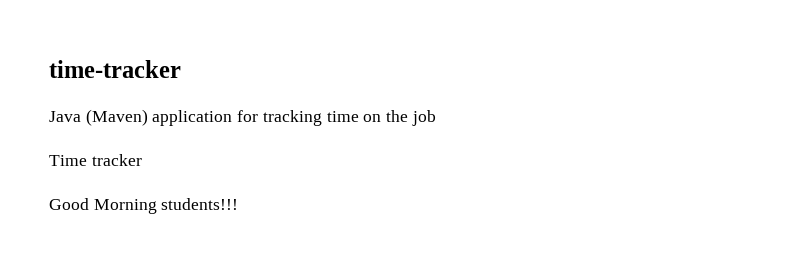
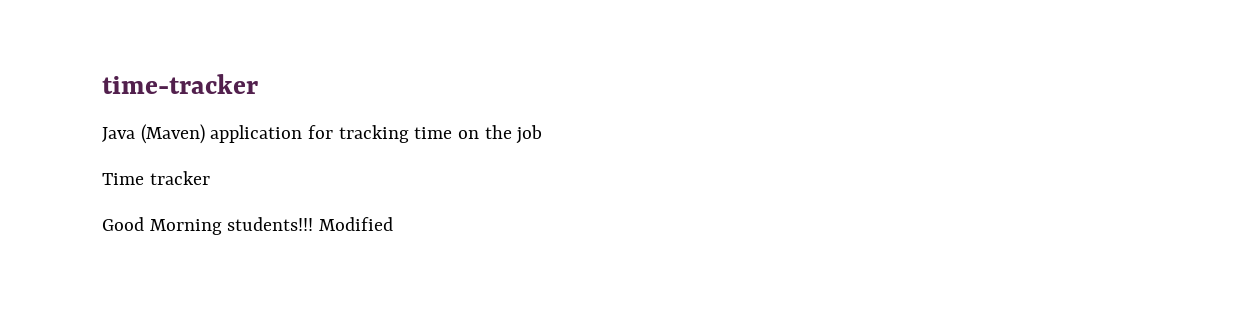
+ Modified

